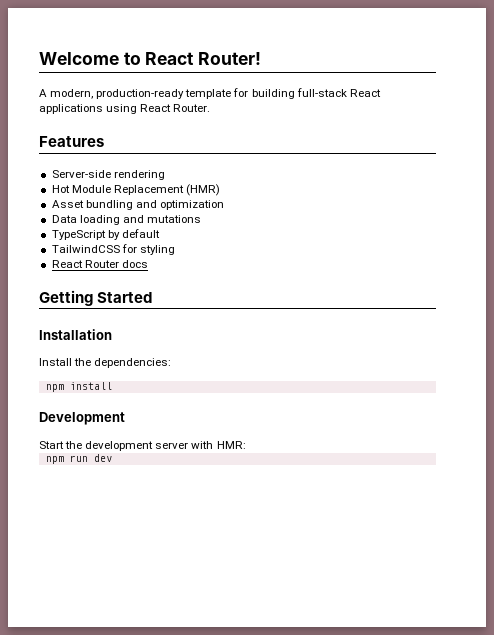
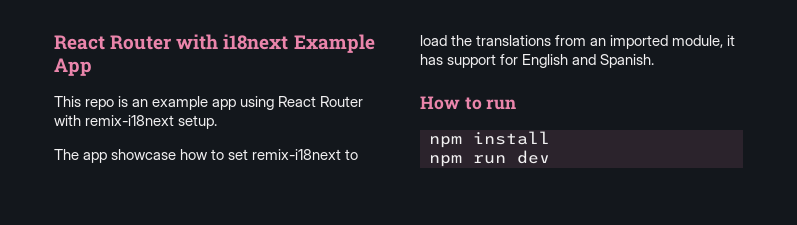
- Welcome to React Router!
- A modern, production-ready template for building full-stack React applications using React Router.
- Features
- Server-side rendering
- Hot Module Replacement (HMR)
- Asset bundling and optimization
- Data loading and mutations
- TypeScript by default
- TailwindCSS for styling
- React Router docs
- Getting Started
- Installation
- Install the dependencies:
+ React Router with i18next Example App
+ This repo is an example app using React Router with remix-i18next setup.
+ The app showcase how to set remix-i18next to load the translations from an imported module, it has support for English and Spanish.
+ How to run
  npm install
- Development
- Start the development server with HMR:

